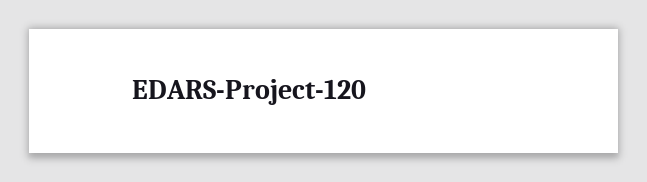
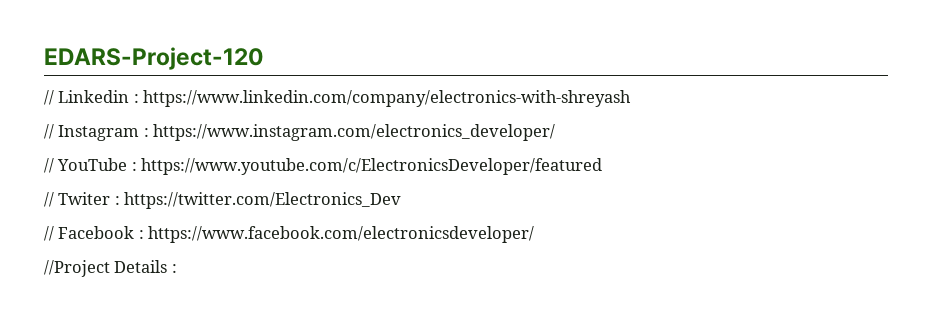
+ // Linkedin : https://www.linkedin.com/company/electronics-with-shreyash
+ // Instagram : https://www.instagram.com/electronics_developer/
+ // YouTube : https://www.youtube.com/c/ElectronicsDeveloper/featured
+ // Twiter : https://twitter.com/Electronics_Dev
+ // Facebook : https://www.facebook.com/electronicsdeveloper/
+ //Project Details :

